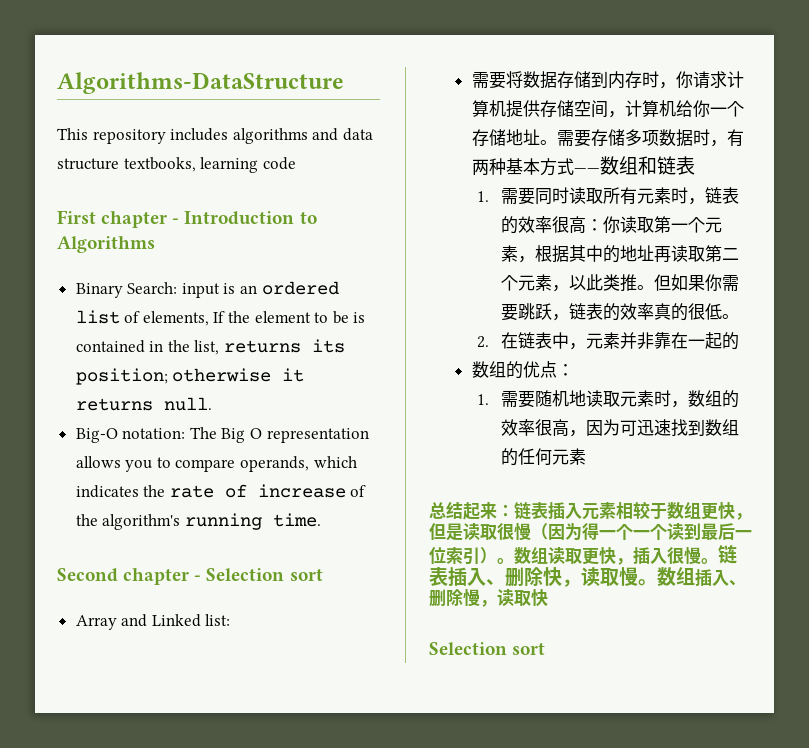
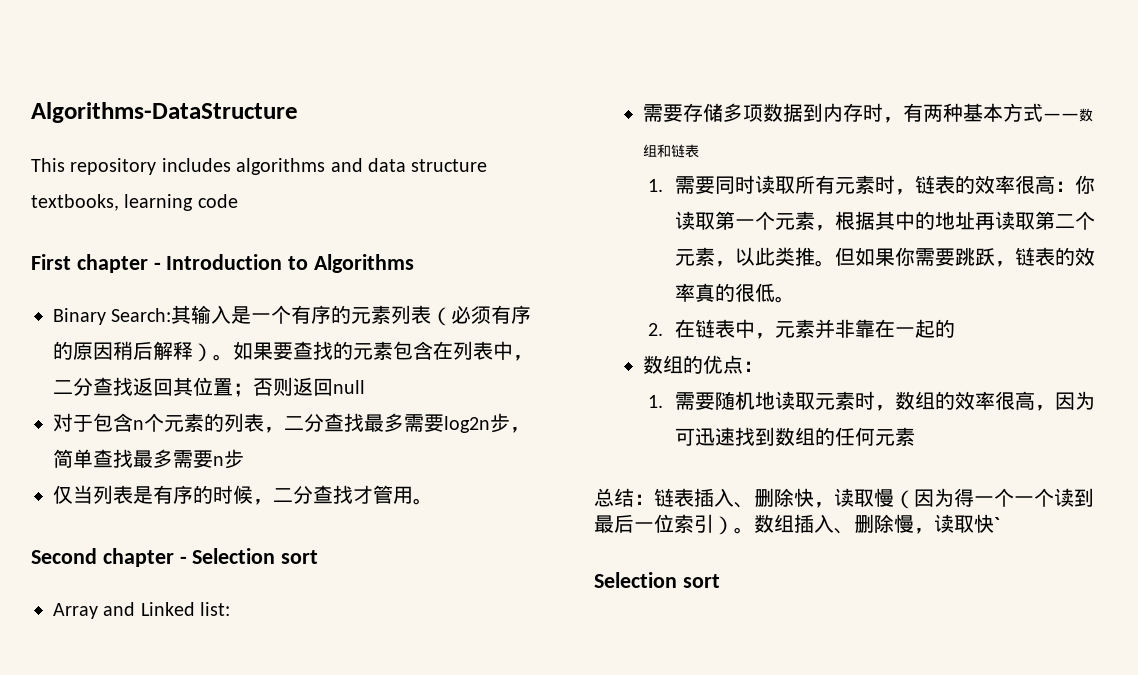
- Binary Search: input is an ordered list of elements, If the element to be is contained in the list, returns its position; otherwise it returns null.
- Big-O notation: The Big O representation allows you to compare operands, which indicates the rate of increase of the algorithm's running time.
+ Binary Search:其输入是一个有序的元素列表（必须有序的原因稍后解释）。如果要查找的元素包含在列表中，二分查找返回其位置；否则返回null
+ 对于包含n个元素的列表，二分查找最多需要log2n步，简单查找最多需要n步
+ 仅当列表是有序的时候，二分查找才管用。
- 需要将数据存储到内存时，你请求计算机提供存储空间，计算机给你一个存储地址。需要存储多项数据时，有两种基本方式——数组和链表
+ 需要存储多项数据到内存时，有两种基本方式——数组和链表
- 总结起来：链表插入元素相较于数组更快，但是读取很慢（因为得一个一个读到最后一位索引）。
+ 总结：链表插入、删除快，读取慢（因为得一个一个读到最后一位索引）。
- 数组读取更快，插入很慢。链表插入、删除快，读取慢。数组插入、删除慢，读取快
+ 数组插入、删除慢，读取快`

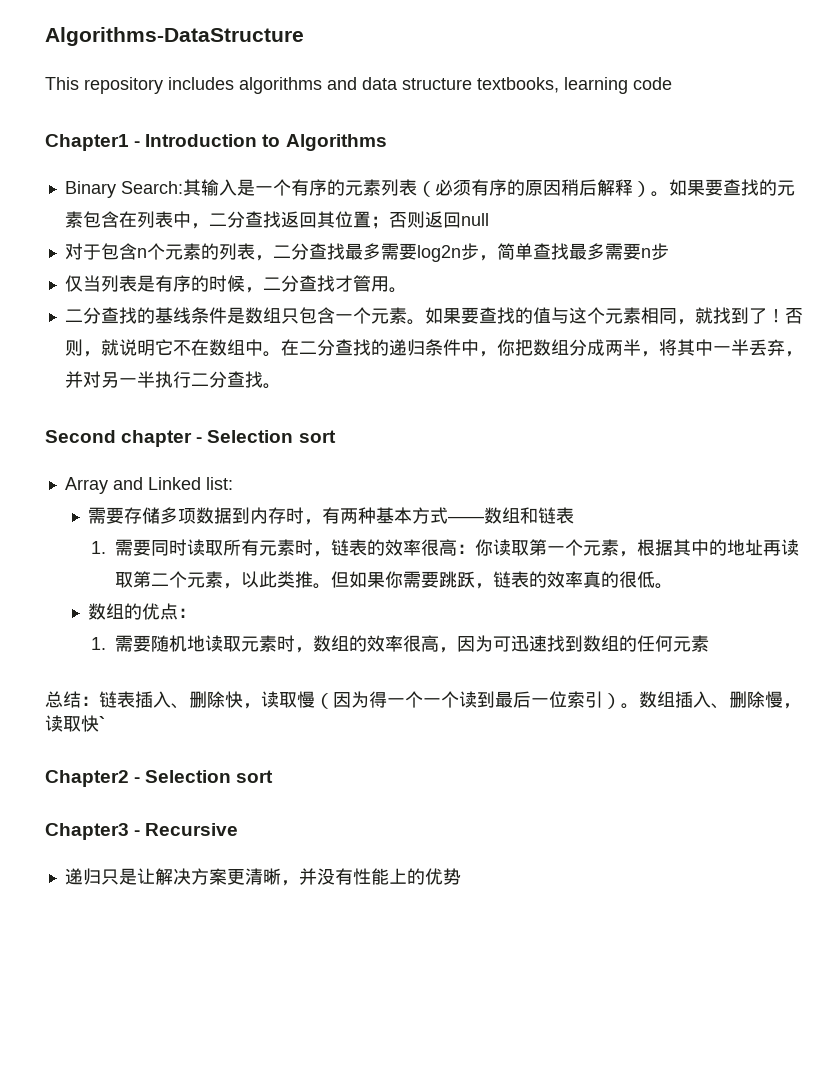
- First chapter - Introduction to Algorithms
+ Chapter1 - Introduction to Algorithms
+ 二分查找的基线条件是数组只包含一个元素。如果要查找的值与这个元素相同，就找到了！否则，就说明它不在数组中。在二分查找的递归条件中，你把数组分成两半，将其中一半丢弃，并对另一半执行二分查找。
- 2.在链表中，元素并非靠在一起的
  数组插入、删除慢，读取快`
- Selection sort
+ Chapter2 - Selection sort
+ Chapter3 - Recursive
+ 递归只是让解决方案更清晰，并没有性能上的优势

